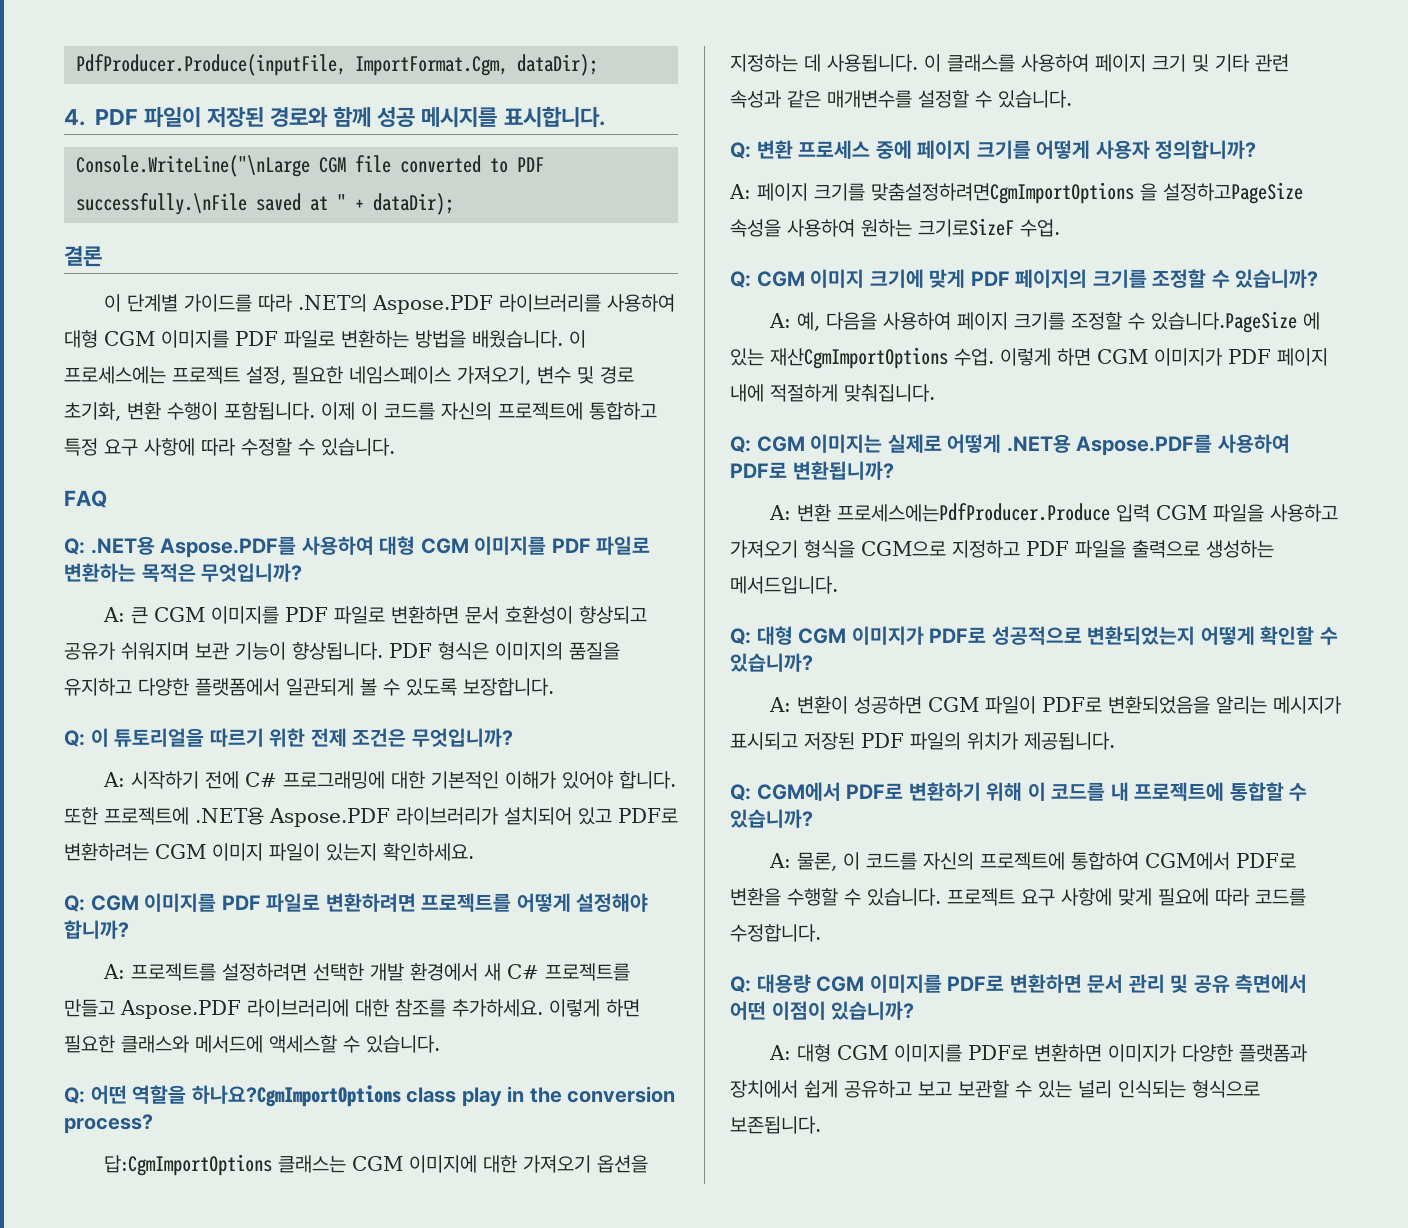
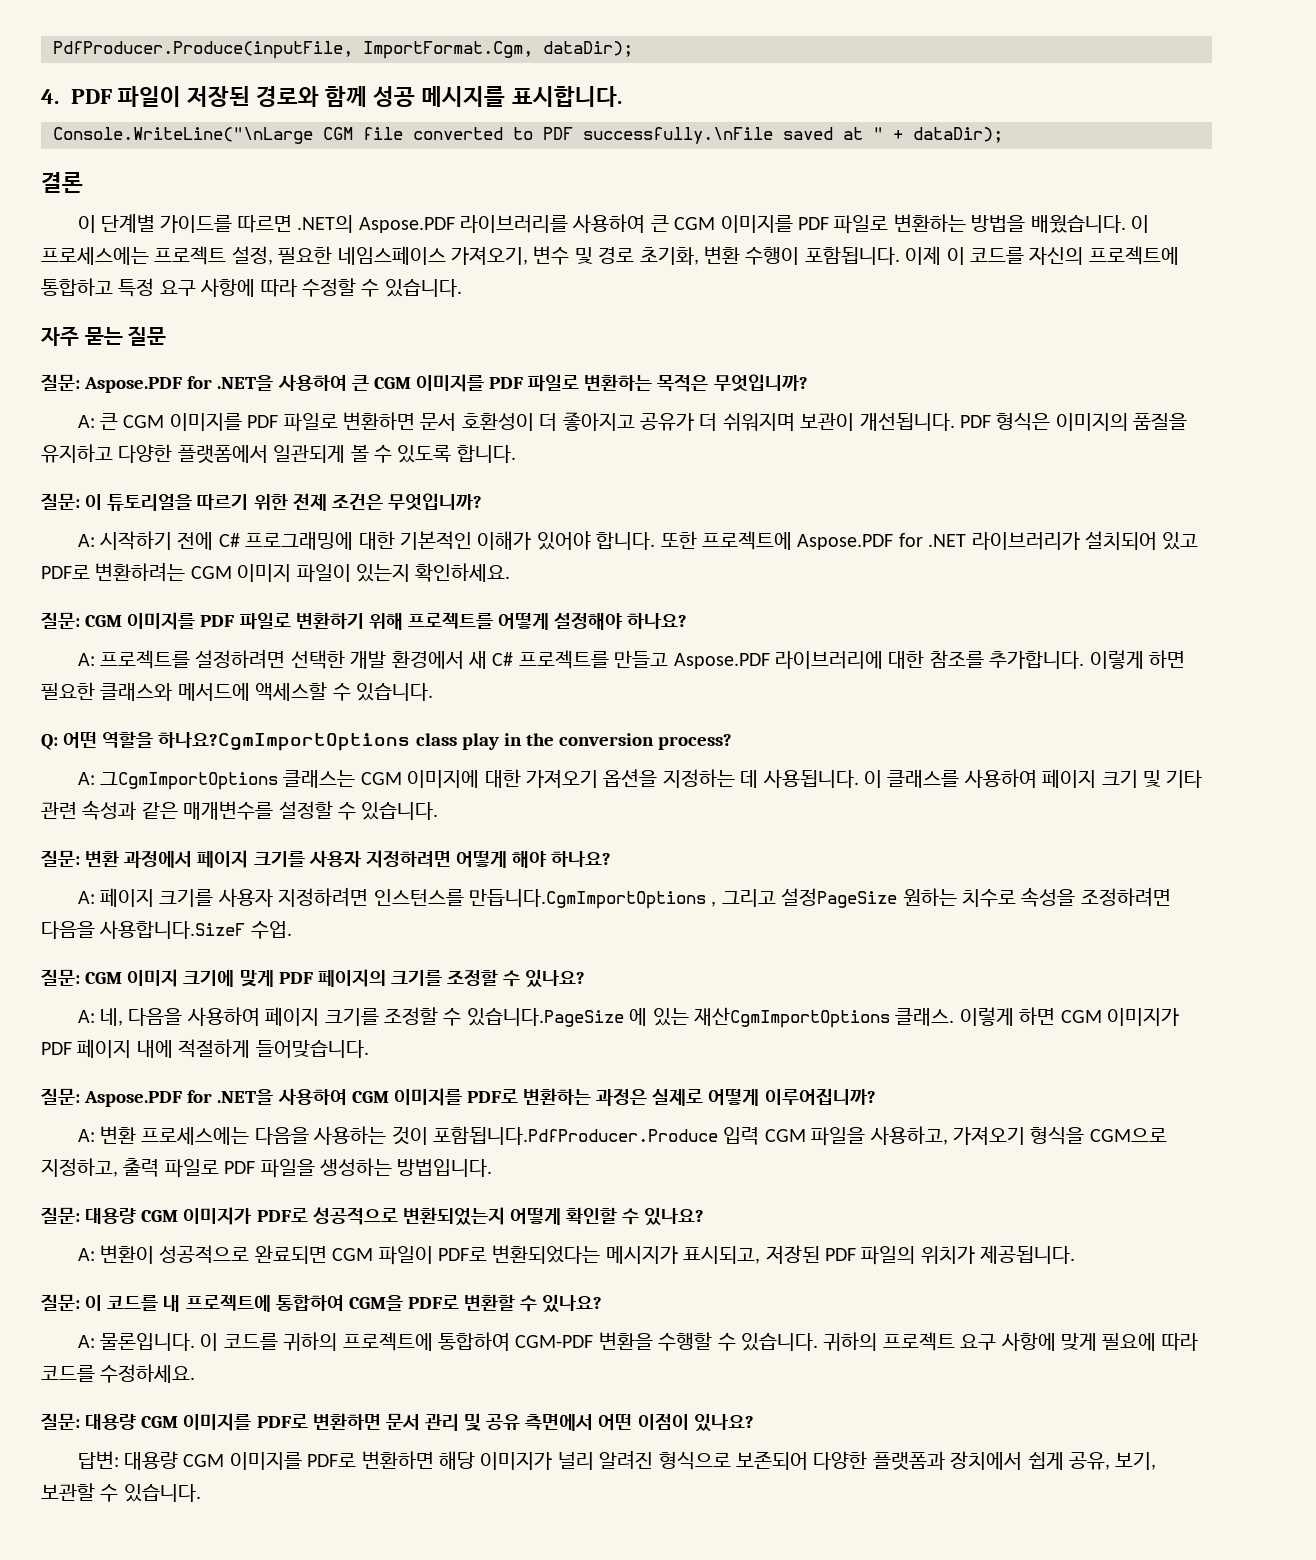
- 이 단계별 가이드를 따라 .NET의 Aspose.PDF 라이브러리를 사용하여 대형 CGM 이미지를 PDF 파일로 변환하는 방법을 배웠습니다.
+ 이 단계별 가이드를 따르면 .NET의 Aspose.PDF 라이브러리를 사용하여 큰 CGM 이미지를 PDF 파일로 변환하는 방법을 배웠습니다.
- FAQ
- Q: .NET용 Aspose.PDF를 사용하여 대형 CGM 이미지를 PDF 파일로 변환하는 목적은 무엇입니까?
+ 자주 묻는 질문
+ 질문: Aspose.PDF for .NET을 사용하여 큰 CGM 이미지를 PDF 파일로 변환하는 목적은 무엇입니까?
- A: 큰 CGM 이미지를 PDF 파일로 변환하면 문서 호환성이 향상되고 공유가 쉬워지며 보관 기능이 향상됩니다.
+ A: 큰 CGM 이미지를 PDF 파일로 변환하면 문서 호환성이 더 좋아지고 공유가 더 쉬워지며 보관이 개선됩니다.
- PDF 형식은 이미지의 품질을 유지하고 다양한 플랫폼에서 일관되게 볼 수 있도록 보장합니다.
- Q: 이 튜토리얼을 따르기 위한 전제 조건은 무엇입니까?
+ PDF 형식은 이미지의 품질을 유지하고 다양한 플랫폼에서 일관되게 볼 수 있도록 합니다.
+ 질문: 이 튜토리얼을 따르기 위한 전제 조건은 무엇입니까?
- 또한 프로젝트에 .NET용 Aspose.PDF 라이브러리가 설치되어 있고 PDF로 변환하려는 CGM 이미지 파일이 있는지 확인하세요.
+ 또한 프로젝트에 Aspose.PDF for .NET 라이브러리가 설치되어 있고 PDF로 변환하려는 CGM 이미지 파일이 있는지 확인하세요.
- Q: CGM 이미지를 PDF 파일로 변환하려면 프로젝트를 어떻게 설정해야 합니까?
+ 질문: CGM 이미지를 PDF 파일로 변환하기 위해 프로젝트를 어떻게 설정해야 하나요?
- A: 프로젝트를 설정하려면 선택한 개발 환경에서 새 C# 프로젝트를 만들고 Aspose.PDF 라이브러리에 대한 참조를 추가하세요.
+ A: 프로젝트를 설정하려면 선택한 개발 환경에서 새 C# 프로젝트를 만들고 Aspose.PDF 라이브러리에 대한 참조를 추가합니다.
- 답:CgmImportOptions 클래스는 CGM 이미지에 대한 가져오기 옵션을 지정하는 데 사용됩니다.
+ A: 그CgmImportOptions 클래스는 CGM 이미지에 대한 가져오기 옵션을 지정하는 데 사용됩니다.
- Q: 변환 프로세스 중에 페이지 크기를 어떻게 사용자 정의합니까?
- A: 페이지 크기를 맞춤설정하려면CgmImportOptions 을 설정하고PageSize 속성을 사용하여 원하는 크기로SizeF 수업.
+ 질문: 변환 과정에서 페이지 크기를 사용자 지정하려면 어떻게 해야 하나요?
+ A: 페이지 크기를 사용자 지정하려면 인스턴스를 만듭니다.CgmImportOptions , 그리고 설정PageSize 원하는 치수로 속성을 조정하려면 다음을 사용합니다.SizeF 수업.
- Q: CGM 이미지 크기에 맞게 PDF 페이지의 크기를 조정할 수 있습니까?
- A: 예, 다음을 사용하여 페이지 크기를 조정할 수 있습니다.PageSize 에 있는 재산CgmImportOptions 수업.
+ 질문: CGM 이미지 크기에 맞게 PDF 페이지의 크기를 조정할 수 있나요?
+ A: 네, 다음을 사용하여 페이지 크기를 조정할 수 있습니다.PageSize 에 있는 재산CgmImportOptions 클래스.
- 이렇게 하면 CGM 이미지가 PDF 페이지 내에 적절하게 맞춰집니다.
- Q: CGM 이미지는 실제로 어떻게 .NET용 Aspose.PDF를 사용하여 PDF로 변환됩니까?
- A: 변환 프로세스에는PdfProducer.Produce 입력 CGM 파일을 사용하고 가져오기 형식을 CGM으로 지정하고 PDF 파일을 출력으로 생성하는 메서드입니다.
- Q: 대형 CGM 이미지가 PDF로 성공적으로 변환되었는지 어떻게 확인할 수 있습니까?
+ 이렇게 하면 CGM 이미지가 PDF 페이지 내에 적절하게 들어맞습니다.
+ 질문: Aspose.PDF for .NET을 사용하여 CGM 이미지를 PDF로 변환하는 과정은 실제로 어떻게 이루어집니까?
+ A: 변환 프로세스에는 다음을 사용하는 것이 포함됩니다.PdfProducer.Produce 입력 CGM 파일을 사용하고, 가져오기 형식을 CGM으로 지정하고, 출력 파일로 PDF 파일을 생성하는 방법입니다.
+ 질문: 대용량 CGM 이미지가 PDF로 성공적으로 변환되었는지 어떻게 확인할 수 있나요?
- A: 변환이 성공하면 CGM 파일이 PDF로 변환되었음을 알리는 메시지가 표시되고 저장된 PDF 파일의 위치가 제공됩니다.
+ A: 변환이 성공적으로 완료되면 CGM 파일이 PDF로 변환되었다는 메시지가 표시되고, 저장된 PDF 파일의 위치가 제공됩니다.
- Q: CGM에서 PDF로 변환하기 위해 이 코드를 내 프로젝트에 통합할 수 있습니까?
- A: 물론, 이 코드를 자신의 프로젝트에 통합하여 CGM에서 PDF로 변환을 수행할 수 있습니다.
+ 질문: 이 코드를 내 프로젝트에 통합하여 CGM을 PDF로 변환할 수 있나요?
+ A: 물론입니다. 이 코드를 귀하의 프로젝트에 통합하여 CGM-PDF 변환을 수행할 수 있습니다.
- 프로젝트 요구 사항에 맞게 필요에 따라 코드를 수정합니다.
- Q: 대용량 CGM 이미지를 PDF로 변환하면 문서 관리 및 공유 측면에서 어떤 이점이 있습니까?
- A: 대형 CGM 이미지를 PDF로 변환하면 이미지가 다양한 플랫폼과 장치에서 쉽게 공유하고 보고 보관할 수 있는 널리 인식되는 형식으로 보존됩니다.
+ 귀하의 프로젝트 요구 사항에 맞게 필요에 따라 코드를 수정하세요.
+ 질문: 대용량 CGM 이미지를 PDF로 변환하면 문서 관리 및 공유 측면에서 어떤 이점이 있나요?
+ 답변: 대용량 CGM 이미지를 PDF로 변환하면 해당 이미지가 널리 알려진 형식으로 보존되어 다양한 플랫폼과 장치에서 쉽게 공유, 보기, 보관할 수 있습니다.

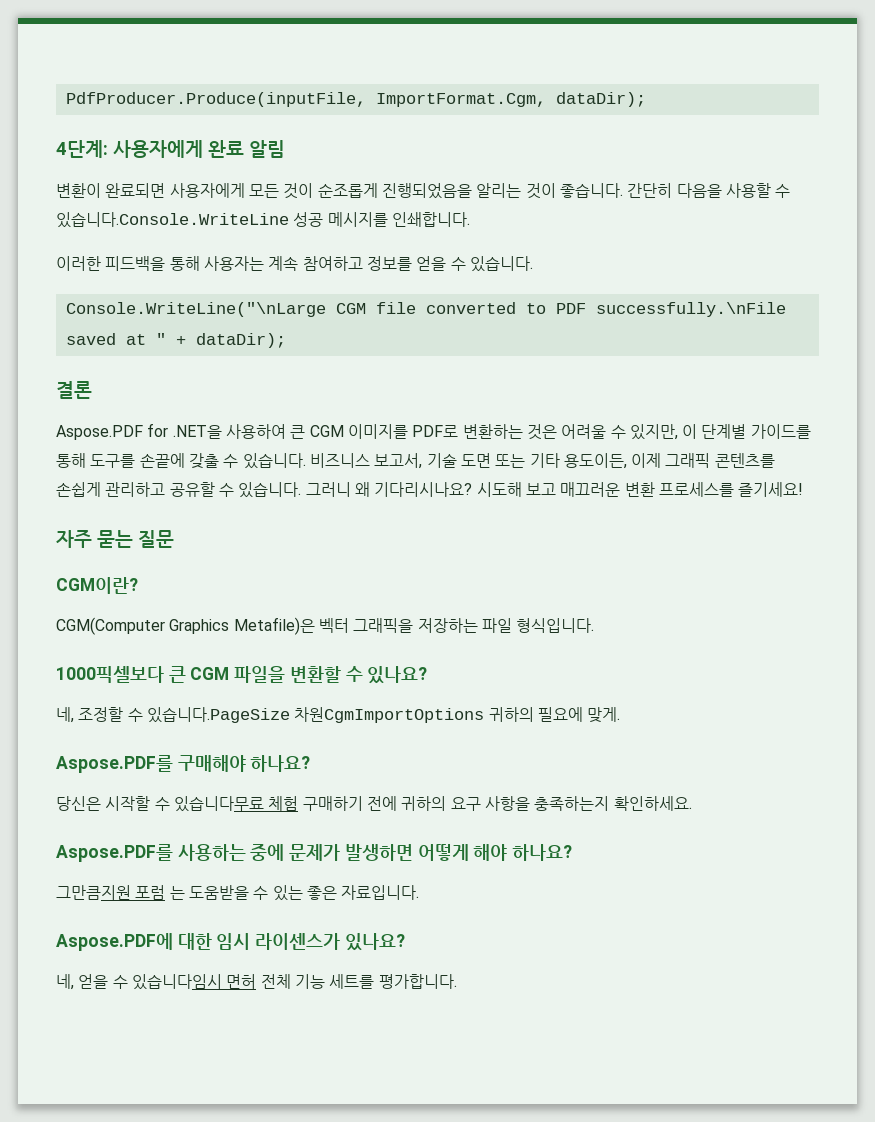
- 4. PDF 파일이 저장된 경로와 함께 성공 메시지를 표시합니다.
+ 4단계: 사용자에게 완료 알림
+ 변환이 완료되면 사용자에게 모든 것이 순조롭게 진행되었음을 알리는 것이 좋습니다. 간단히 다음을 사용할 수 있습니다.Console.WriteLine 성공 메시지를 인쇄합니다.
+ 이러한 피드백을 통해 사용자는 계속 참여하고 정보를 얻을 수 있습니다.
- 이 단계별 가이드를 따르면 .NET의 Aspose.PDF 라이브러리를 사용하여 큰 CGM 이미지를 PDF 파일로 변환하는 방법을 배웠습니다. 이 프로세스에는 프로젝트 설정, 필요한 네임스페이스 가져오기, 변수 및 경로 초기화, 변환 수행이 포함됩니다. 이제 이 코드를 자신의 프로젝트에 통합하고 특정 요구 사항에 따라 수정할 수 있습니다.
+ Aspose.PDF for .NET을 사용하여 큰 CGM 이미지를 PDF로 변환하는 것은 어려울 수 있지만, 이 단계별 가이드를 통해 도구를 손끝에 갖출 수 있습니다. 비즈니스 보고서, 기술 도면 또는 기타 용도이든, 이제 그래픽 콘텐츠를 손쉽게 관리하고 공유할 수 있습니다. 그러니 왜 기다리시나요? 시도해 보고 매끄러운 변환 프로세스를 즐기세요!
  자주 묻는 질문
- 질문: Aspose.PDF for .NET을 사용하여 큰 CGM 이미지를 PDF 파일로 변환하는 목적은 무엇입니까?
- A: 큰 CGM 이미지를 PDF 파일로 변환하면 문서 호환성이 더 좋아지고 공유가 더 쉬워지며 보관이 개선됩니다. PDF 형식은 이미지의 품질을 유지하고 다양한 플랫폼에서 일관되게 볼 수 있도록 합니다.
- 질문: 이 튜토리얼을 따르기 위한 전제 조건은 무엇입니까?
- A: 시작하기 전에 C# 프로그래밍에 대한 기본적인 이해가 있어야 합니다. 또한 프로젝트에 Aspose.PDF for .NET 라이브러리가 설치되어 있고 PDF로 변환하려는 CGM 이미지 파일이 있는지 확인하세요.
- 질문: CGM 이미지를 PDF 파일로 변환하기 위해 프로젝트를 어떻게 설정해야 하나요?
- A: 프로젝트를 설정하려면 선택한 개발 환경에서 새 C# 프로젝트를 만들고 Aspose.PDF 라이브러리에 대한 참조를 추가합니다. 이렇게 하면 필요한 클래스와 메서드에 액세스할 수 있습니다.
- Q: 어떤 역할을 하나요?CgmImportOptions class play in the conversion process?
- A: 그CgmImportOptions 클래스는 CGM 이미지에 대한 가져오기 옵션을 지정하는 데 사용됩니다. 이 클래스를 사용하여 페이지 크기 및 기타 관련 속성과 같은 매개변수를 설정할 수 있습니다.
- 질문: 변환 과정에서 페이지 크기를 사용자 지정하려면 어떻게 해야 하나요?
- A: 페이지 크기를 사용자 지정하려면 인스턴스를 만듭니다.CgmImportOptions , 그리고 설정PageSize 원하는 치수로 속성을 조정하려면 다음을 사용합니다.SizeF 수업.
- 질문: CGM 이미지 크기에 맞게 PDF 페이지의 크기를 조정할 수 있나요?
- A: 네, 다음을 사용하여 페이지 크기를 조정할 수 있습니다.PageSize 에 있는 재산CgmImportOptions 클래스. 이렇게 하면 CGM 이미지가 PDF 페이지 내에 적절하게 들어맞습니다.
- 질문: Aspose.PDF for .NET을 사용하여 CGM 이미지를 PDF로 변환하는 과정은 실제로 어떻게 이루어집니까?
- A: 변환 프로세스에는 다음을 사용하는 것이 포함됩니다.PdfProducer.Produce 입력 CGM 파일을 사용하고, 가져오기 형식을 CGM으로 지정하고, 출력 파일로 PDF 파일을 생성하는 방법입니다.
- 질문: 대용량 CGM 이미지가 PDF로 성공적으로 변환되었는지 어떻게 확인할 수 있나요?
- A: 변환이 성공적으로 완료되면 CGM 파일이 PDF로 변환되었다는 메시지가 표시되고, 저장된 PDF 파일의 위치가 제공됩니다.
- 질문: 이 코드를 내 프로젝트에 통합하여 CGM을 PDF로 변환할 수 있나요?
- A: 물론입니다. 이 코드를 귀하의 프로젝트에 통합하여 CGM-PDF 변환을 수행할 수 있습니다. 귀하의 프로젝트 요구 사항에 맞게 필요에 따라 코드를 수정하세요.
- 질문: 대용량 CGM 이미지를 PDF로 변환하면 문서 관리 및 공유 측면에서 어떤 이점이 있나요?
- 답변: 대용량 CGM 이미지를 PDF로 변환하면 해당 이미지가 널리 알려진 형식으로 보존되어 다양한 플랫폼과 장치에서 쉽게 공유, 보기, 보관할 수 있습니다.
+ CGM이란?
+ CGM(Computer Graphics Metafile)은 벡터 그래픽을 저장하는 파일 형식입니다.
+ 1000픽셀보다 큰 CGM 파일을 변환할 수 있나요?
+ 네, 조정할 수 있습니다.PageSize 차원CgmImportOptions 귀하의 필요에 맞게.
+ Aspose.PDF를 구매해야 하나요?
+ 당신은 시작할 수 있습니다무료 체험 구매하기 전에 귀하의 요구 사항을 충족하는지 확인하세요.
+ Aspose.PDF를 사용하는 중에 문제가 발생하면 어떻게 해야 하나요?
+ 그만큼지원 포럼 는 도움받을 수 있는 좋은 자료입니다.
+ Aspose.PDF에 대한 임시 라이센스가 있나요?
+ 네, 얻을 수 있습니다임시 면허 전체 기능 세트를 평가합니다.

